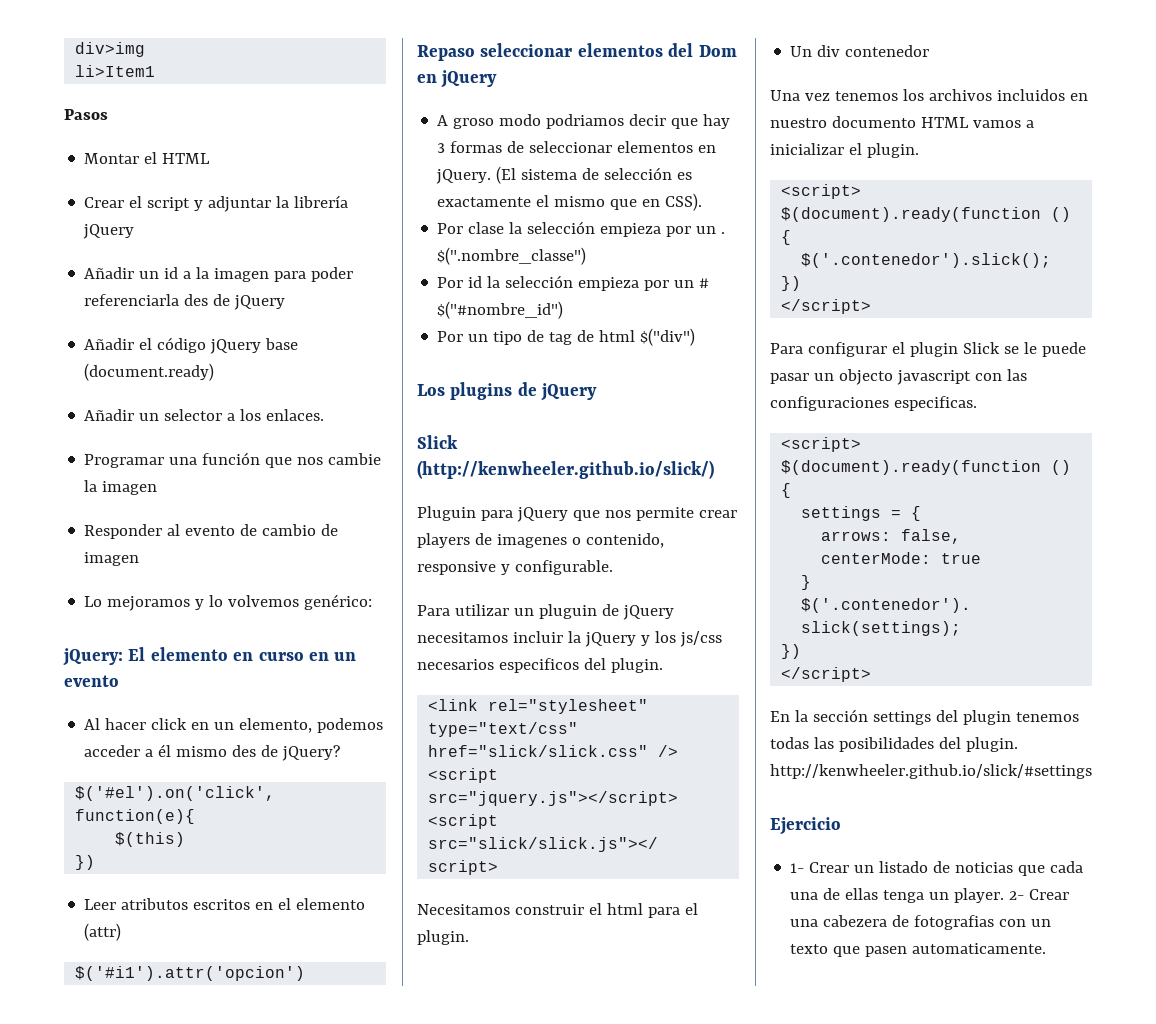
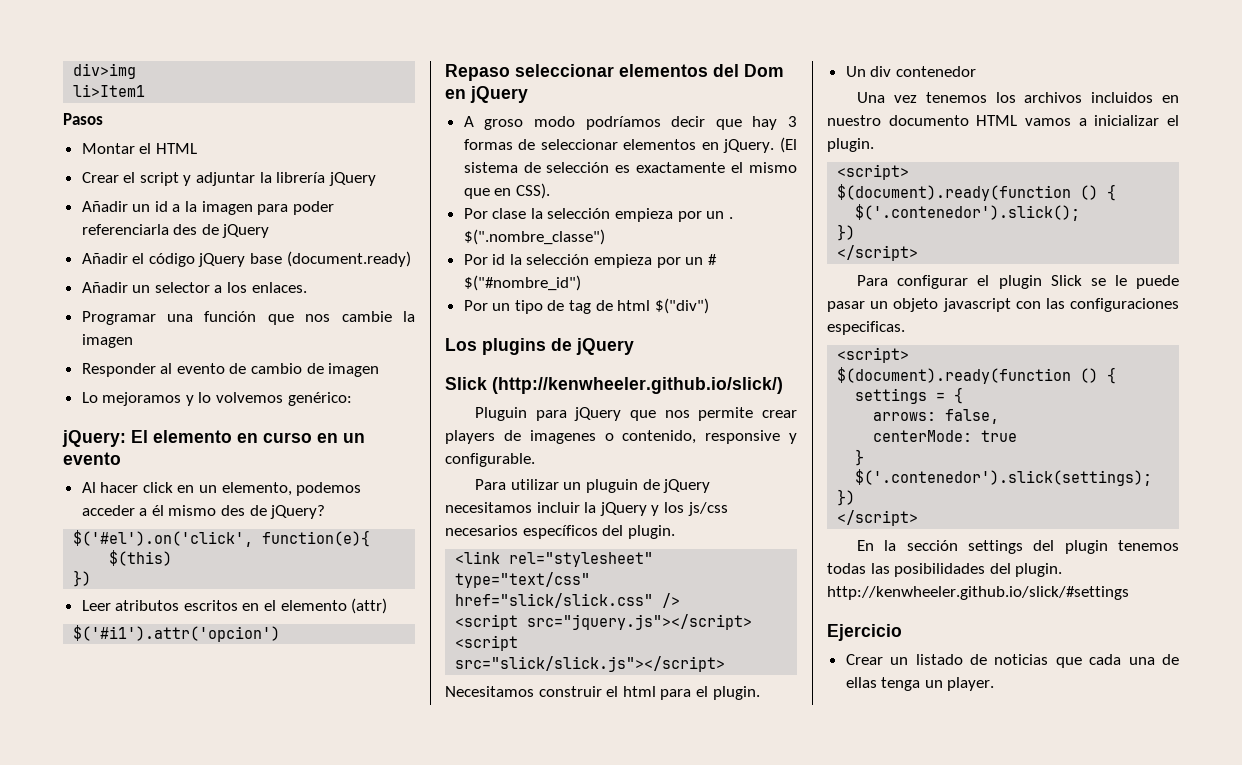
- A groso modo podriamos decir que hay 3 formas de seleccionar elementos en jQuery.
+ A groso modo podríamos decir que hay 3 formas de seleccionar elementos en jQuery.
- Para utilizar un pluguin de jQuery necesitamos incluir la jQuery y los js/css necesarios especificos del plugin.
+ Para utilizar un pluguin de jQuery necesitamos incluir la jQuery y los js/css necesarios específicos del plugin.
- Para configurar el plugin Slick se le puede pasar un objecto javascript con las configuraciones especificas.
+ Para configurar el plugin Slick se le puede pasar un objeto javascript con las configuraciones especificas.
- 1- Crear un listado de noticias que cada una de ellas tenga un player. 2- Crear una cabezera de fotografias con un texto que pasen automaticamente.
+ Crear un listado de noticias que cada una de ellas tenga un player.

